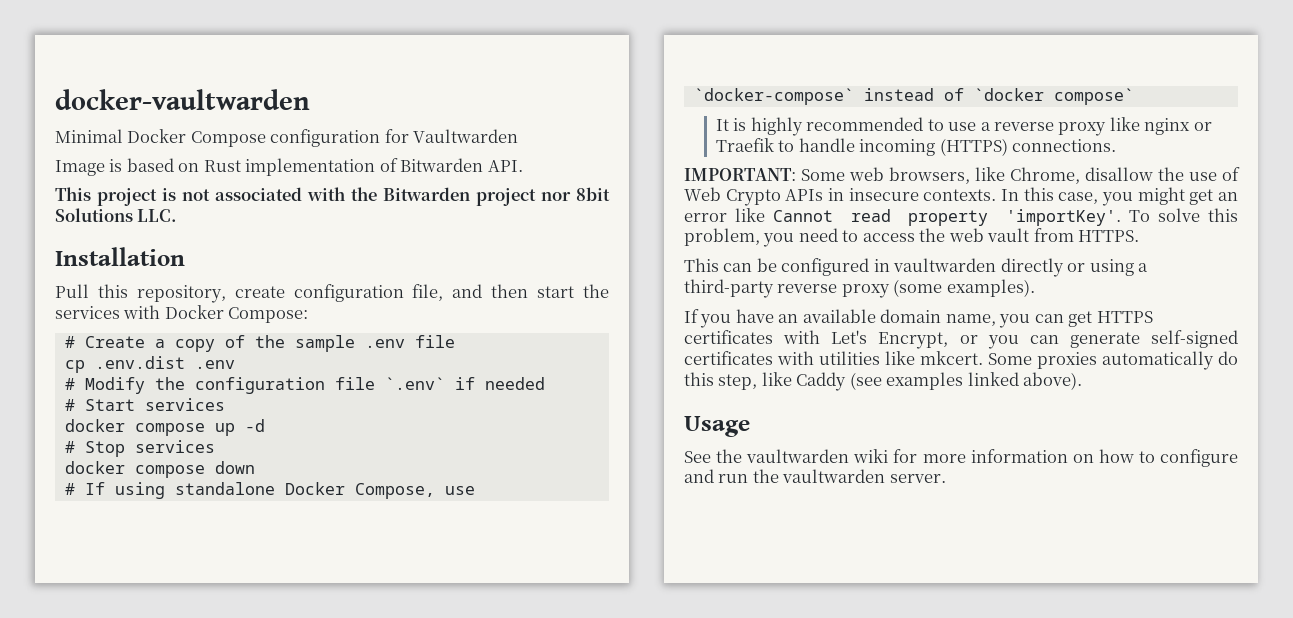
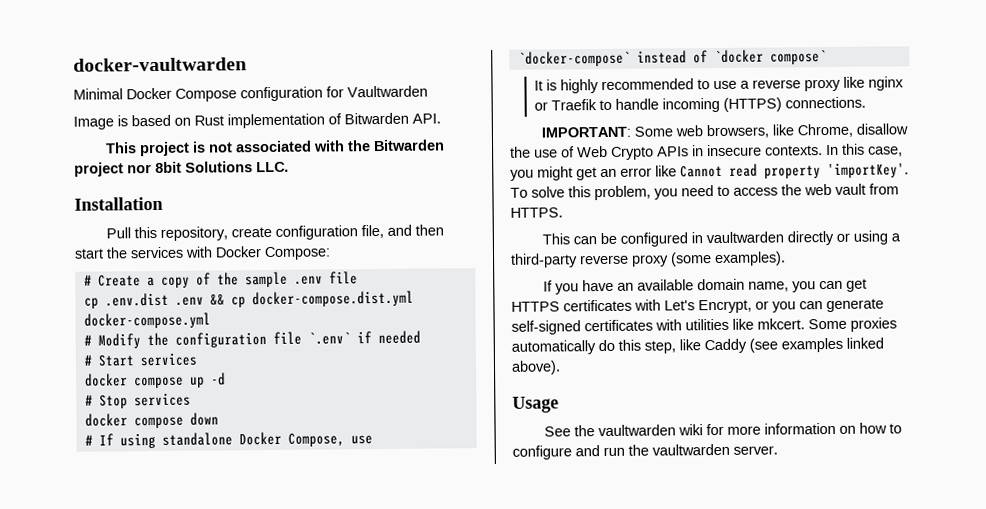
- cp .env.dist .env
+ cp .env.dist .env && cp docker-compose.dist.yml docker-compose.yml

